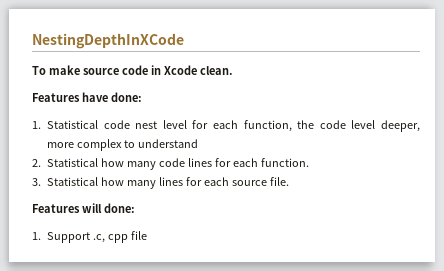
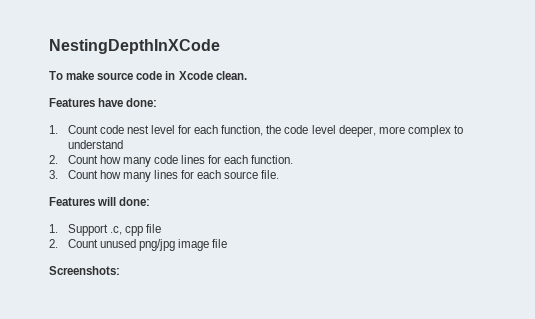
- 1. Statistical code nest level for each function, the code level deeper, more complex to understand
+ 1. Count code nest level for each function, the code level deeper, more complex to understand
- 2. Statistical how many code lines for each function.
+ 2. Count how many code lines for each function.
- 3. Statistical how many lines for each source file.
+ 3. Count how many lines for each source file.
+ 2. Count unused png/jpg image file
+ Screenshots:

